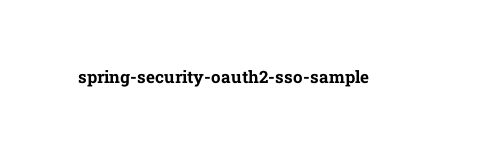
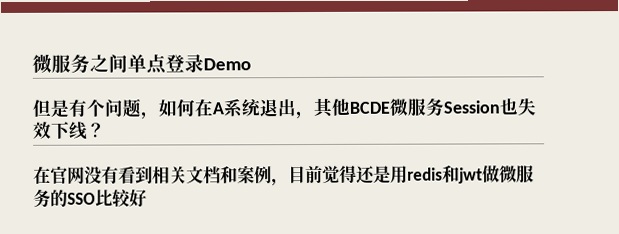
- spring-security-oauth2-sso-sample
+ 微服务之间单点登录Demo
+ 但是有个问题，如何在A系统退出，其他BCDE微服务Session也失效下线？
+ 在官网没有看到相关文档和案例，目前觉得还是用redis和jwt做微服务的SSO比较好

